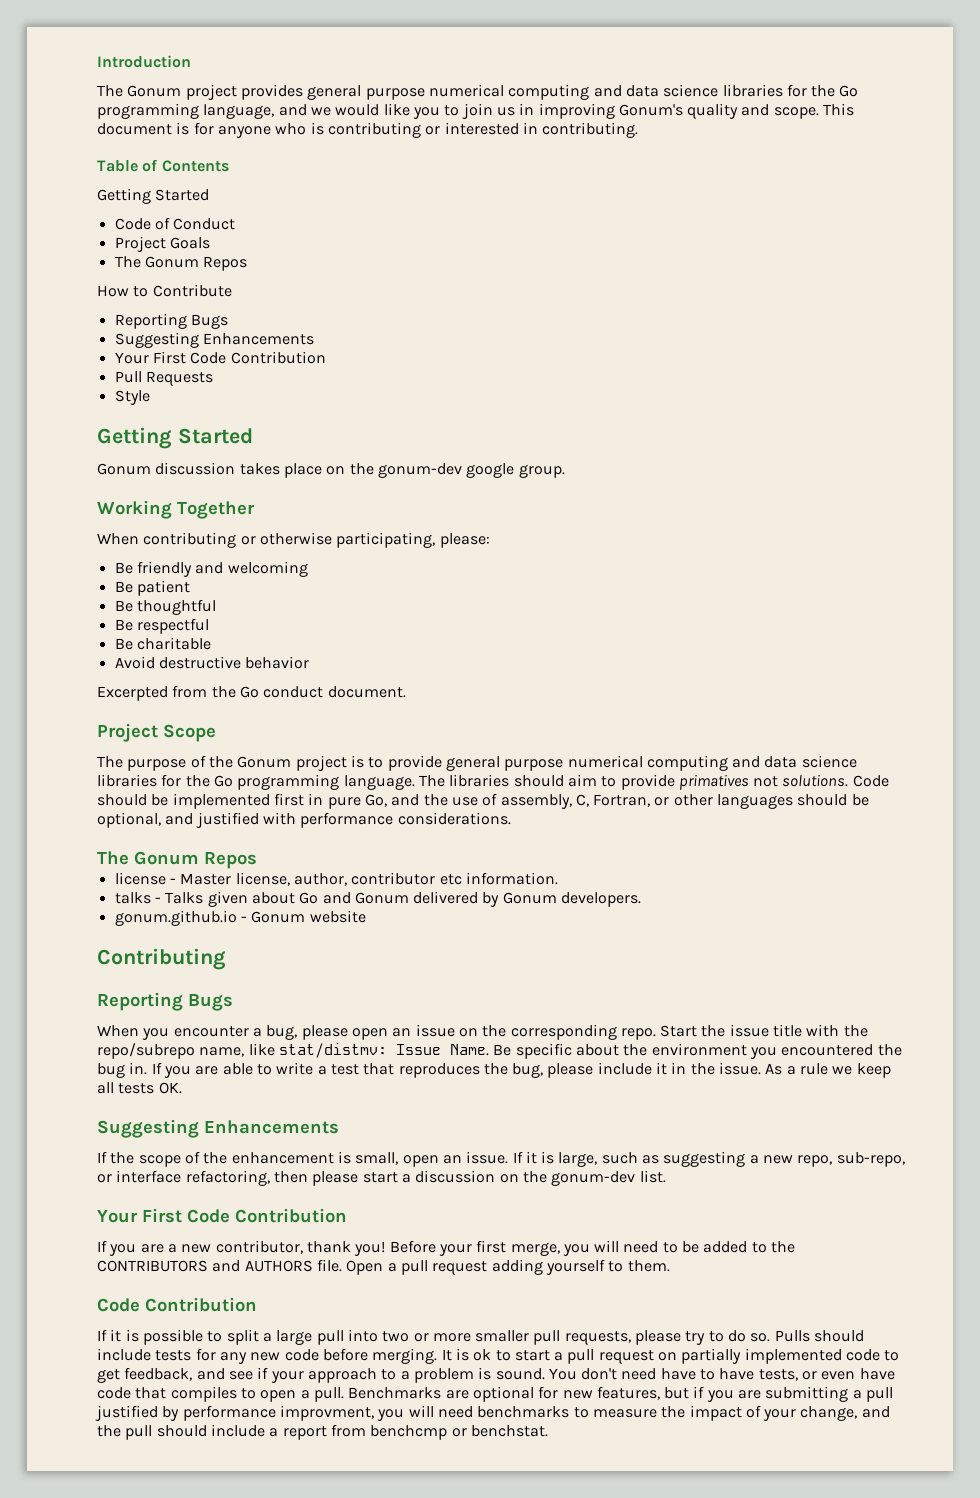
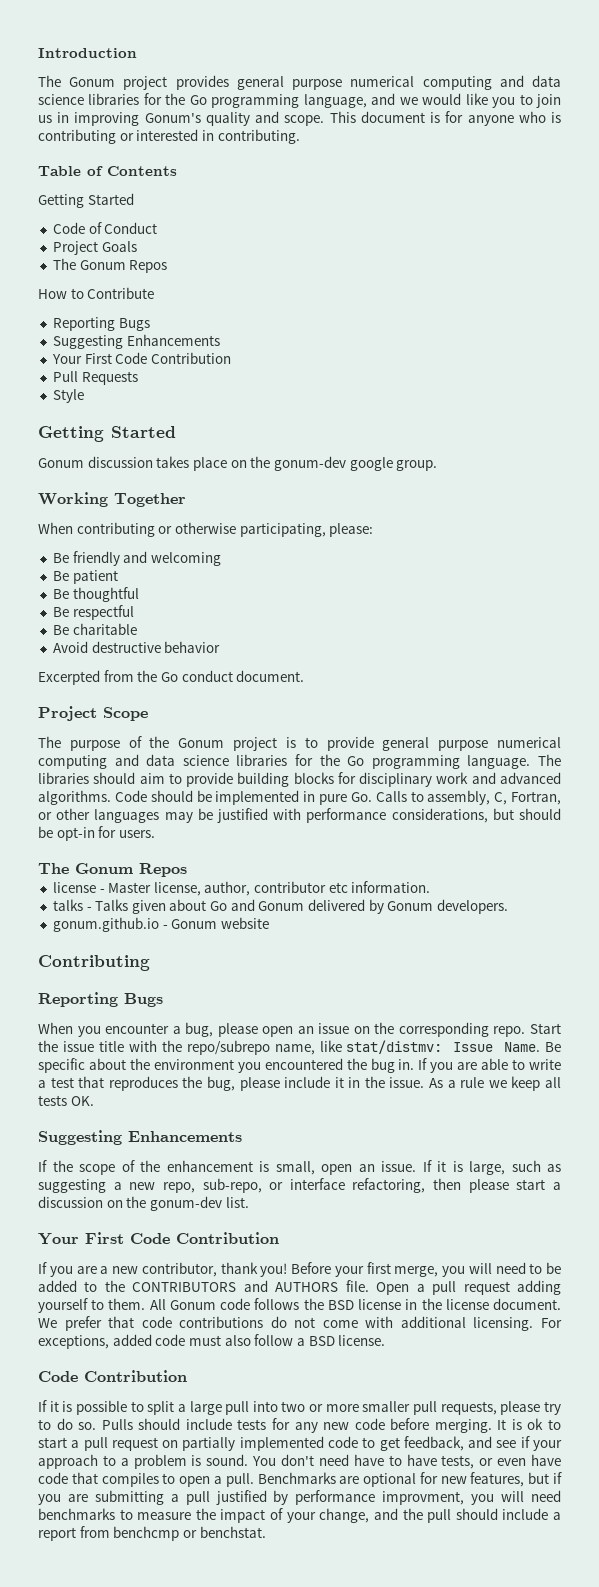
- The libraries should aim to provide primatives not solutions.
+ The libraries should aim to provide building blocks for disciplinary work and advanced algorithms.
- Code should be implemented first in pure Go, and the use of assembly, C, Fortran, or other languages should be optional, and justified with performance considerations.
+ Code should be implemented in pure Go. Calls to assembly, C, Fortran, or other languages may be justified with performance considerations, but should be opt-in for users.
+ All Gonum code follows the BSD license in the license document. We prefer that code contributions do not come with additional licensing. For exceptions, added code must also follow a BSD license.

